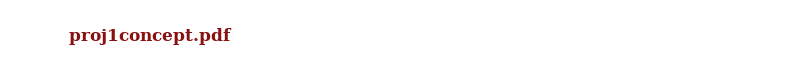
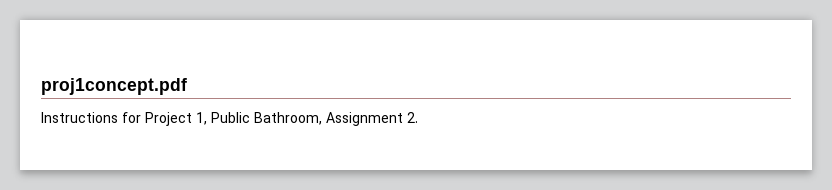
+ Instructions for Project 1, Public Bathroom, Assignment 2.

